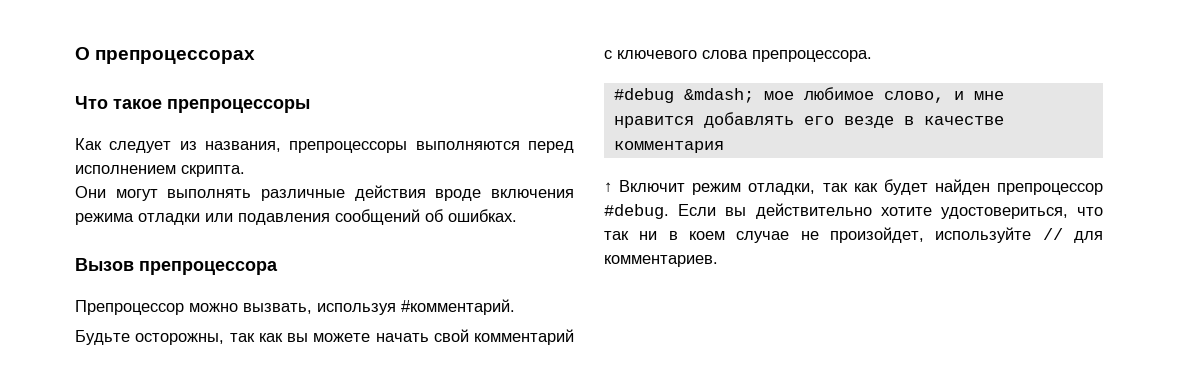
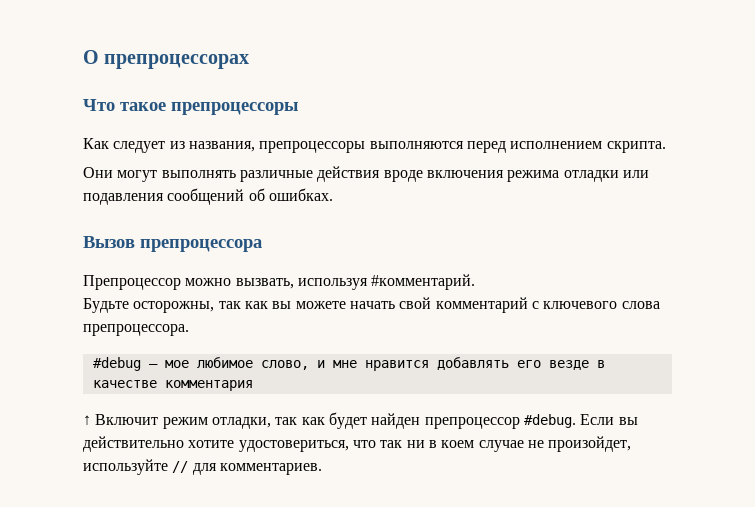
- #debug &mdash; мое любимое слово, и мне нравится добавлять его везде в качестве комментария
+ #debug — мое любимое слово, и мне нравится добавлять его везде в качестве комментария

